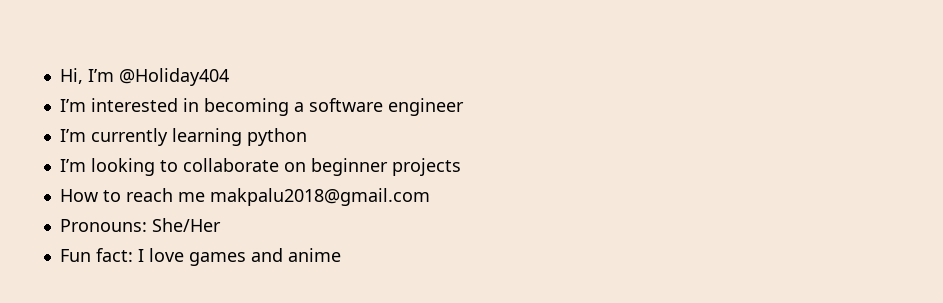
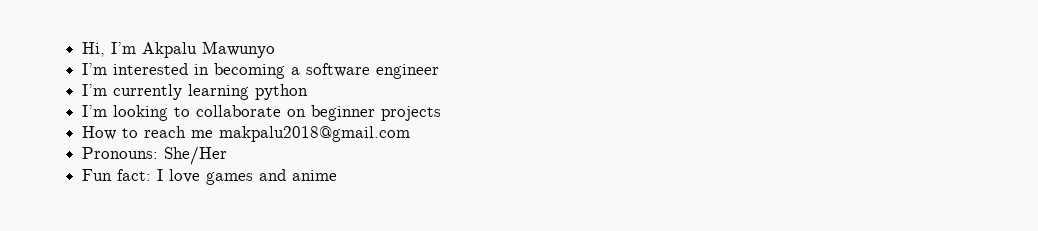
- Hi, I’m @Holiday404
+ Hi, I’m Akpalu Mawunyo

